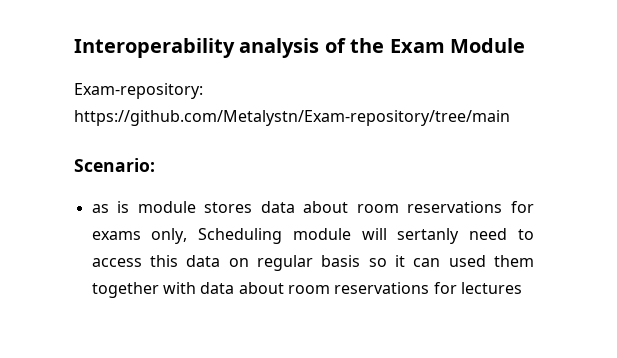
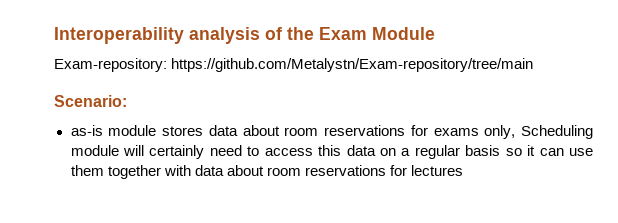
- as is module stores data about room reservations for exams only, Scheduling module will sertanly need to access this data on regular basis so it can used them together with data about room reservations for lectures
+ as-is module stores data about room reservations for exams only, Scheduling module will certainly need to access this data on a regular basis so it can use them together with data about room reservations for lectures

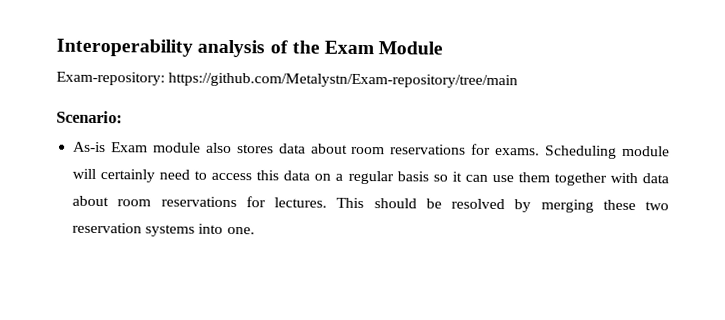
- as-is module stores data about room reservations for exams only, Scheduling module will certainly need to access this data on a regular basis so it can use them together with data about room reservations for lectures
+ As-is Exam module also stores data about room reservations for exams. Scheduling module will certainly need to access this data on a regular basis so it can use them together with data about room reservations for lectures. This should be resolved by merging these two reservation systems into one.

